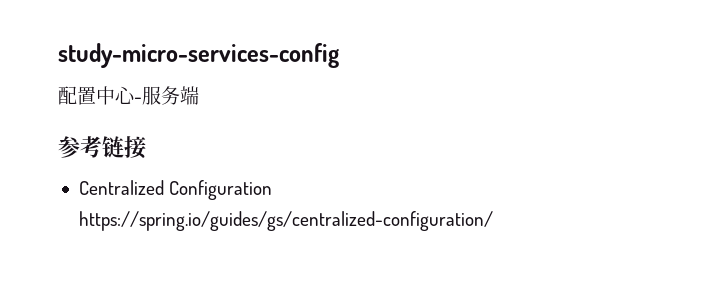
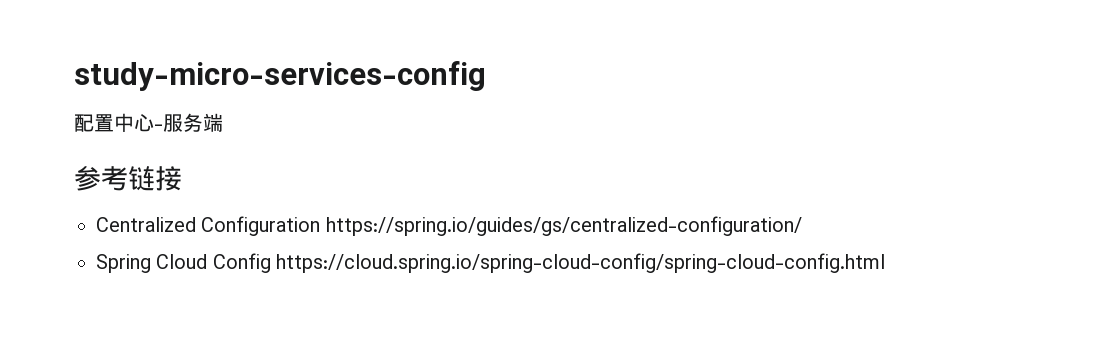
+ Spring Cloud Config https://cloud.spring.io/spring-cloud-config/spring-cloud-config.html

